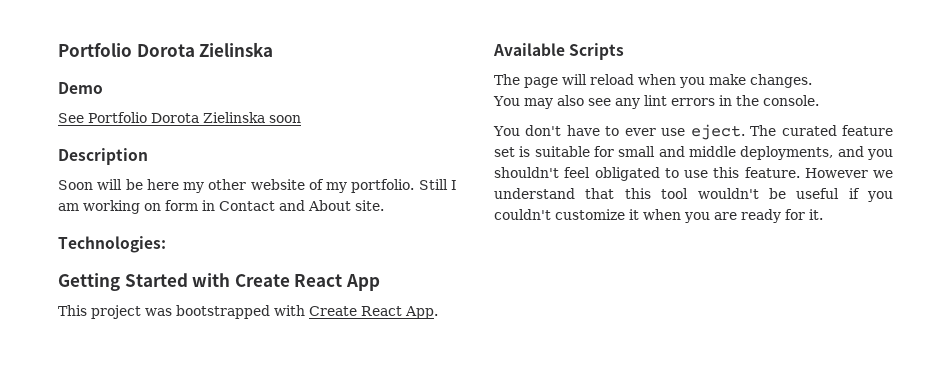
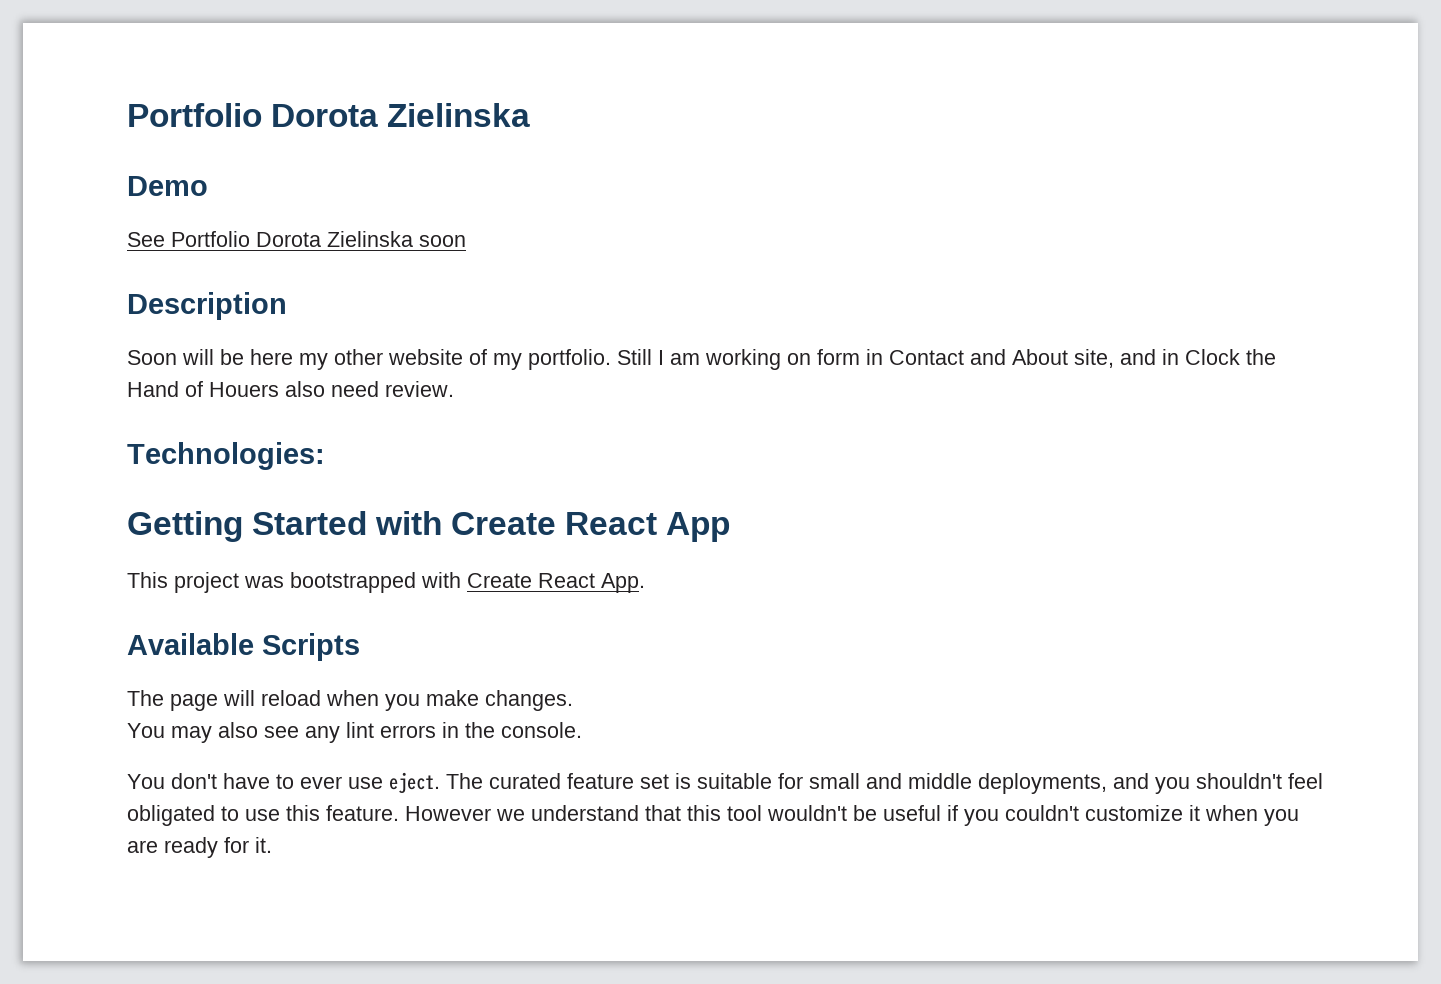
- Still I am working on form in Contact and About site.
+ Still I am working on form in Contact and About site, and in Clock the Hand of Houers also need review.

